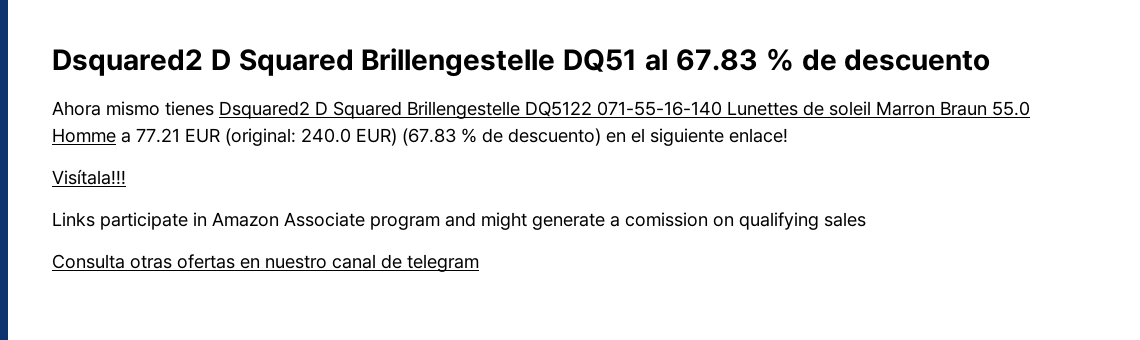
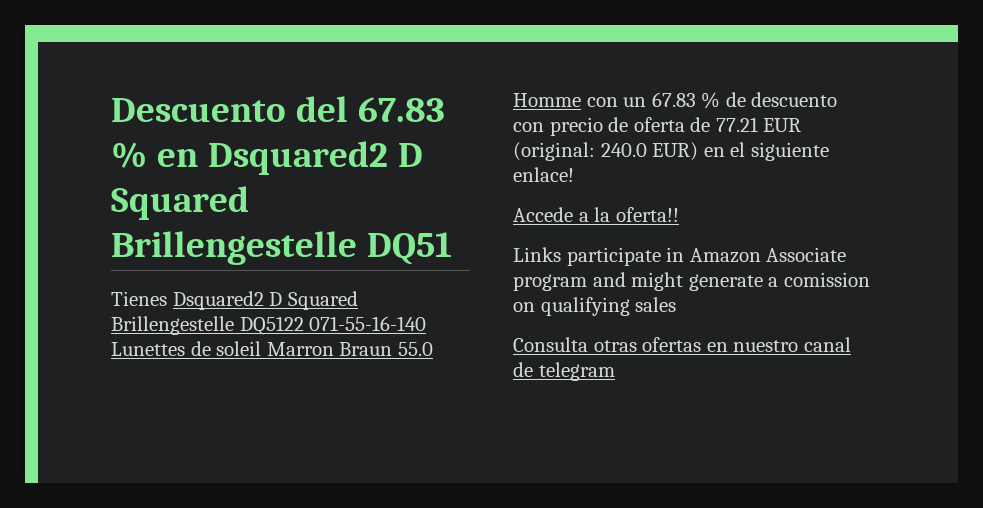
- Dsquared2 D Squared Brillengestelle DQ51 al 67.83 % de descuento
- Ahora mismo tienes Dsquared2 D Squared Brillengestelle DQ5122 071-55-16-140 Lunettes de soleil Marron Braun 55.0 Homme a 77.21 EUR (original: 240.0 EUR) (67.83 % de descuento) en el siguiente enlace!
+ Descuento del 67.83 % en Dsquared2 D Squared Brillengestelle DQ51
+ Tienes Dsquared2 D Squared Brillengestelle DQ5122 071-55-16-140 Lunettes de soleil Marron Braun 55.0 Homme con un 67.83 % de descuento con precio de oferta de 77.21 EUR (original: 240.0 EUR) en el siguiente enlace!
- Visítala!!!
+ Accede a la oferta!!

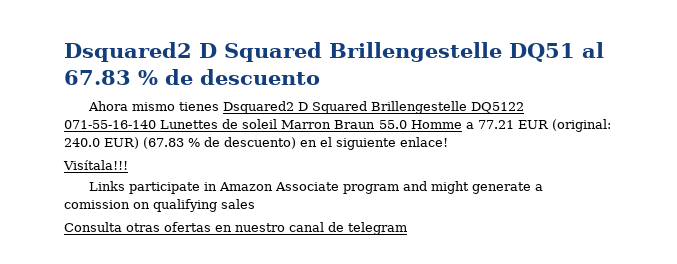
- Descuento del 67.83 % en Dsquared2 D Squared Brillengestelle DQ51
- Tienes Dsquared2 D Squared Brillengestelle DQ5122 071-55-16-140 Lunettes de soleil Marron Braun 55.0 Homme con un 67.83 % de descuento con precio de oferta de 77.21 EUR (original: 240.0 EUR) en el siguiente enlace!
+ Dsquared2 D Squared Brillengestelle DQ51 al 67.83 % de descuento
+ Ahora mismo tienes Dsquared2 D Squared Brillengestelle DQ5122 071-55-16-140 Lunettes de soleil Marron Braun 55.0 Homme a 77.21 EUR (original: 240.0 EUR) (67.83 % de descuento) en el siguiente enlace!
- Accede a la oferta!!
+ Visítala!!!

